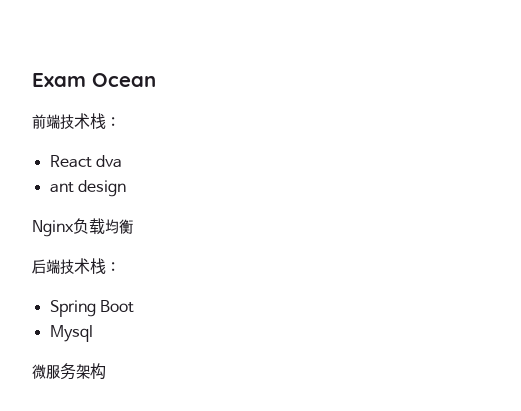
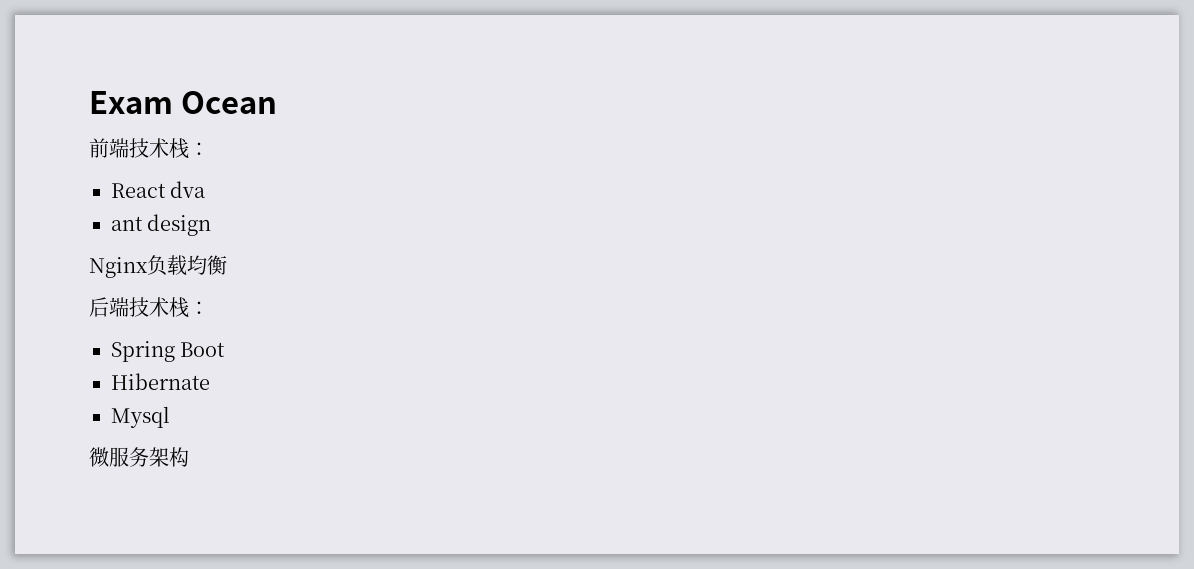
+ Hibernate

